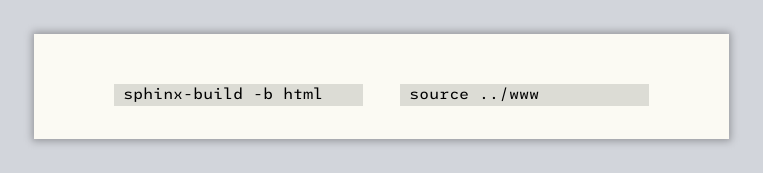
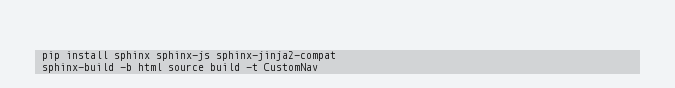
+ pip install sphinx sphinx-js sphinx-jinja2-compat
- sphinx-build -b html source ../www
+ sphinx-build -b html source build -t CustomNav

